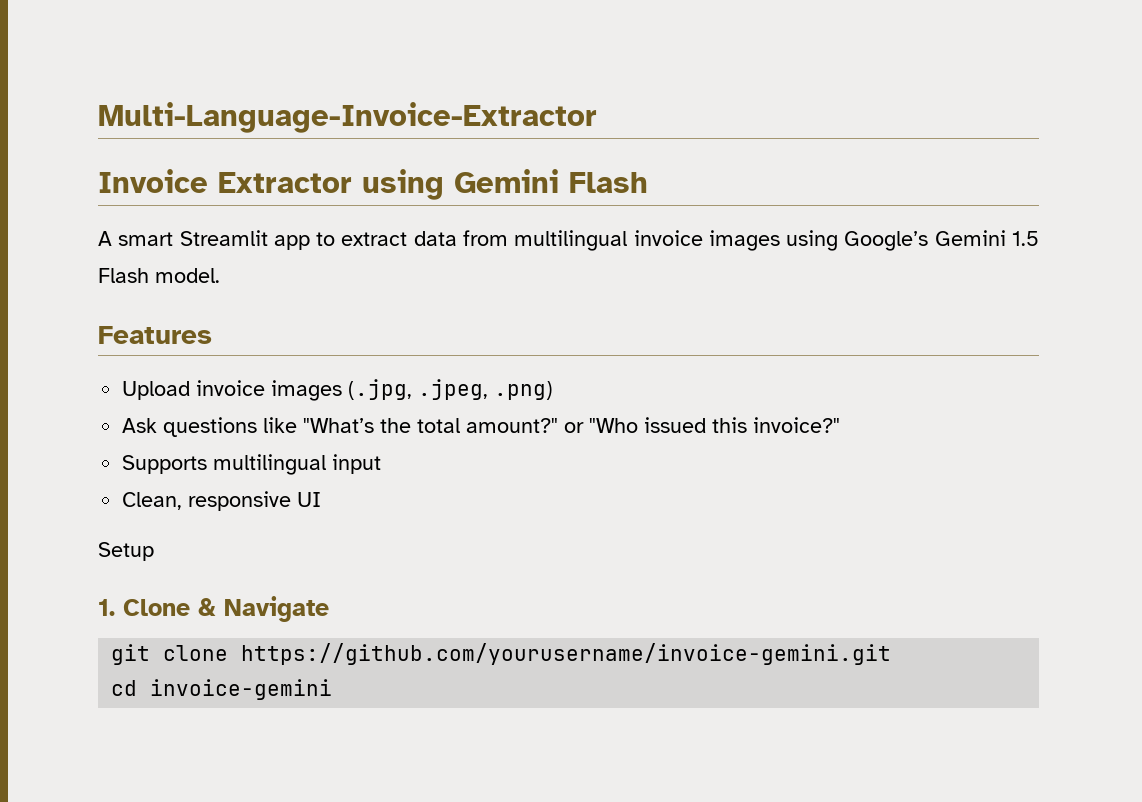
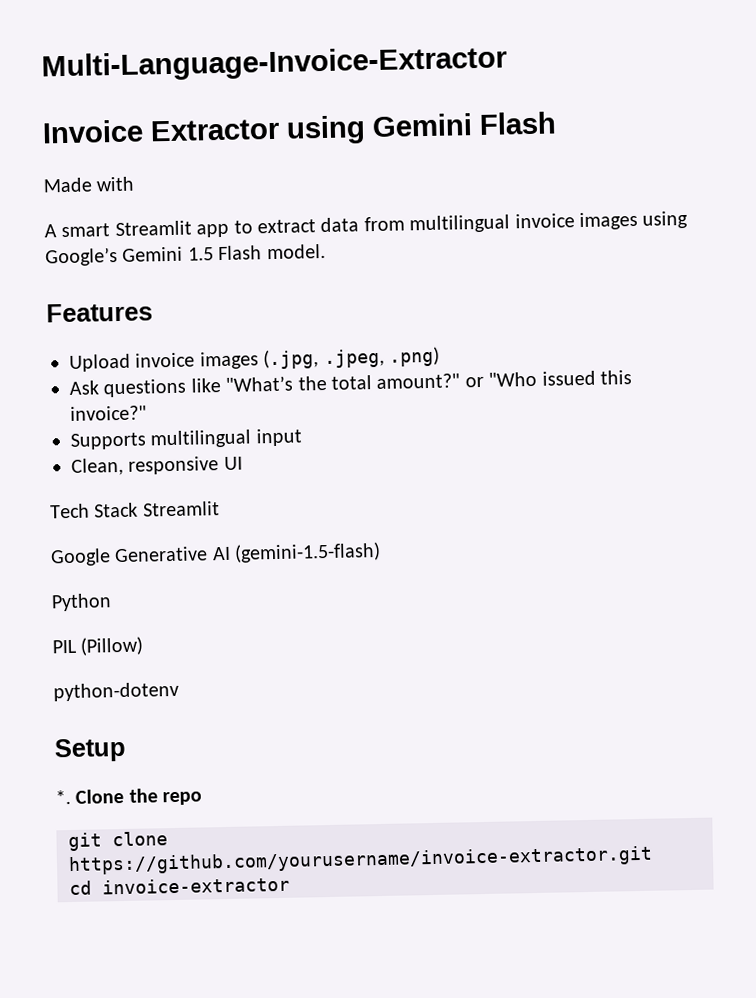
+ Made with
+ Tech Stack Streamlit
+ Google Generative AI (gemini-1.5-flash)
+ Python
+ PIL (Pillow)
+ python-dotenv
  Setup
- 1. Clone & Navigate
+ *. Clone the repo
- git clone https://github.com/yourusername/invoice-gemini.git
+ git clone https://github.com/yourusername/invoice-extractor.git
- cd invoice-gemini
+ cd invoice-extractor

